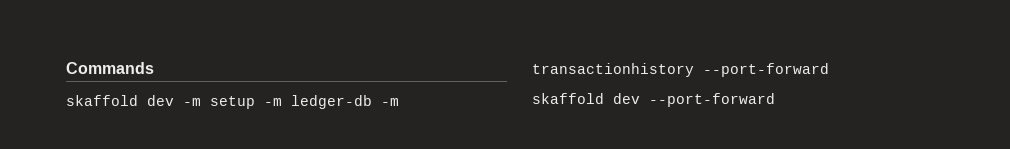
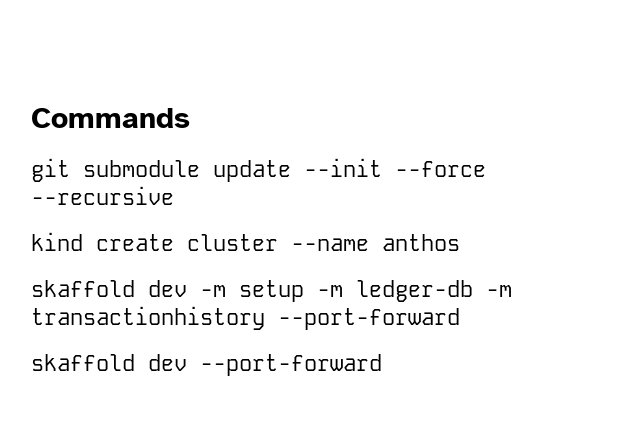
+ git submodule update --init --force --recursive
+ kind create cluster --name anthos

